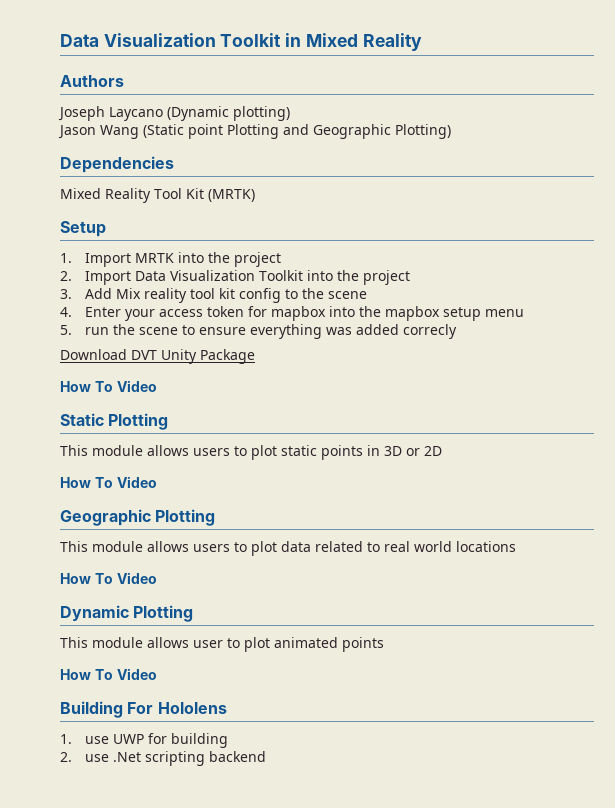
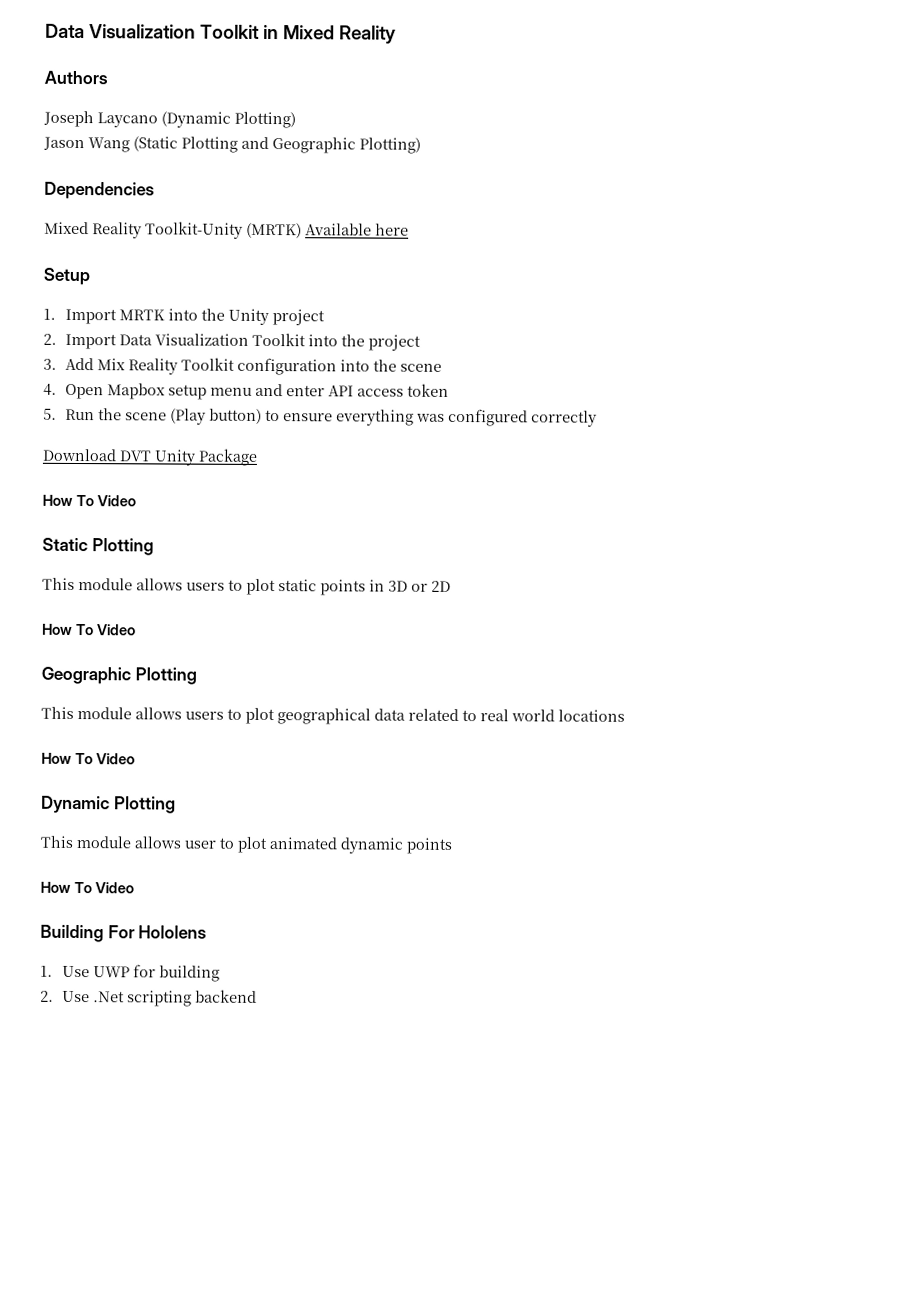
- Joseph Laycano (Dynamic plotting)
+ Joseph Laycano (Dynamic Plotting)
- Jason Wang (Static point Plotting and Geographic Plotting)
+ Jason Wang (Static Plotting and Geographic Plotting)
- Mixed Reality Tool Kit (MRTK)
+ Mixed Reality Toolkit-Unity (MRTK) Available here
- 1. Import MRTK into the project
+ 1. Import MRTK into the Unity project
- 3. Add Mix reality tool kit config to the scene
- 4. Enter your access token for mapbox into the mapbox setup menu
+ 3. Add Mix Reality Toolkit configuration into the scene
+ 4. Open Mapbox setup menu and enter API access token
- 5. run the scene to ensure everything was added correcly
+ 5. Run the scene (Play button) to ensure everything was configured correctly
- This module allows users to plot data related to real world locations
+ This module allows users to plot geographical data related to real world locations
- This module allows user to plot animated points
+ This module allows user to plot animated dynamic points
- 1. use UWP for building
+ 1. Use UWP for building
- 2. use .Net scripting backend
+ 2. Use .Net scripting backend

